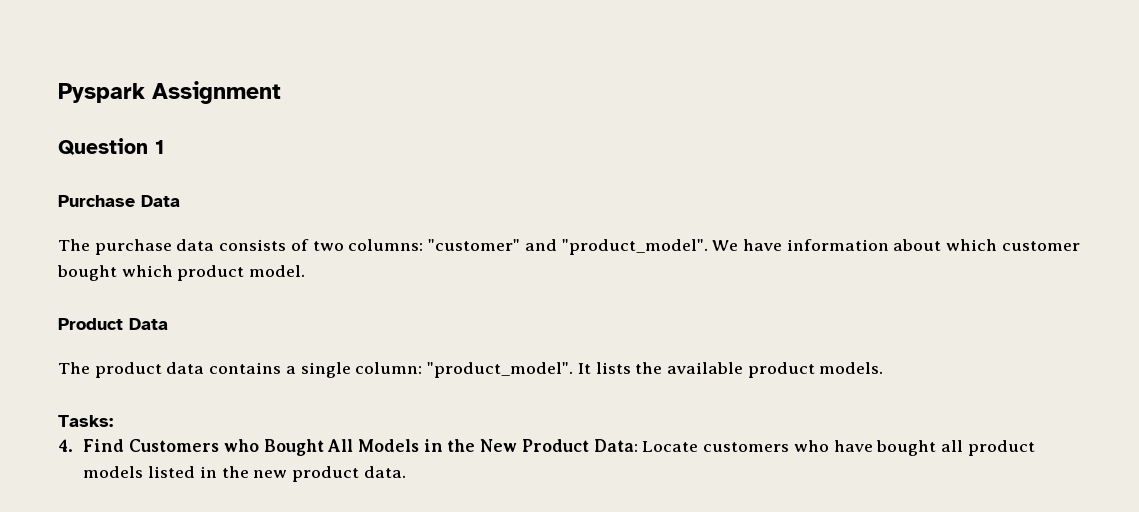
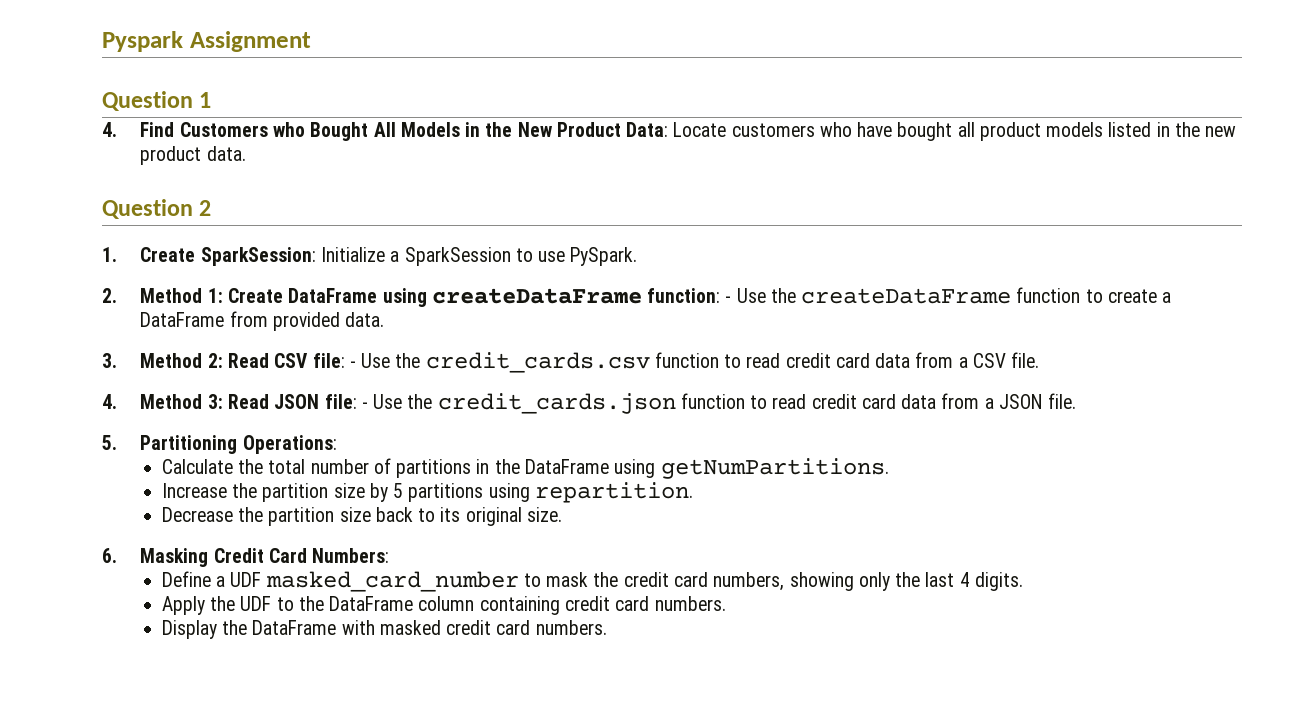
- Purchase Data
- The purchase data consists of two columns: "customer" and "product_model". We have information about which customer bought which product model.
- Product Data
- The product data contains a single column: "product_model". It lists the available product models.
- Tasks:
+ Question 2
+ 1. Create SparkSession: Initialize a SparkSession to use PySpark.
+ 2. Method 1: Create DataFrame using createDataFrame function: - Use the createDataFrame function to create a DataFrame from provided data.
+ 3. Method 2: Read CSV file: - Use the credit_cards.csv function to read credit card data from a CSV file.
+ 4. Method 3: Read JSON file: - Use the credit_cards.json function to read credit card data from a JSON file.
+ 5. Partitioning Operations:
+ Calculate the total number of partitions in the DataFrame using getNumPartitions.
+ Increase the partition size by 5 partitions using repartition.
+ Decrease the partition size back to its original size.
+ 6. Masking Credit Card Numbers:
+ Define a UDF masked_card_number to mask the credit card numbers, showing only the last 4 digits.
+ Apply the UDF to the DataFrame column containing credit card numbers.
+ Display the DataFrame with masked credit card numbers.

